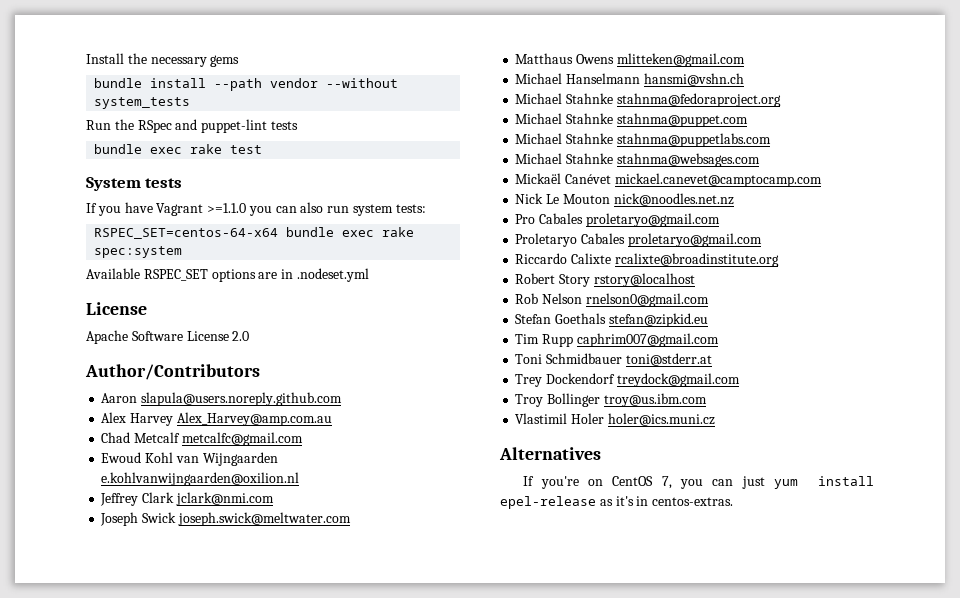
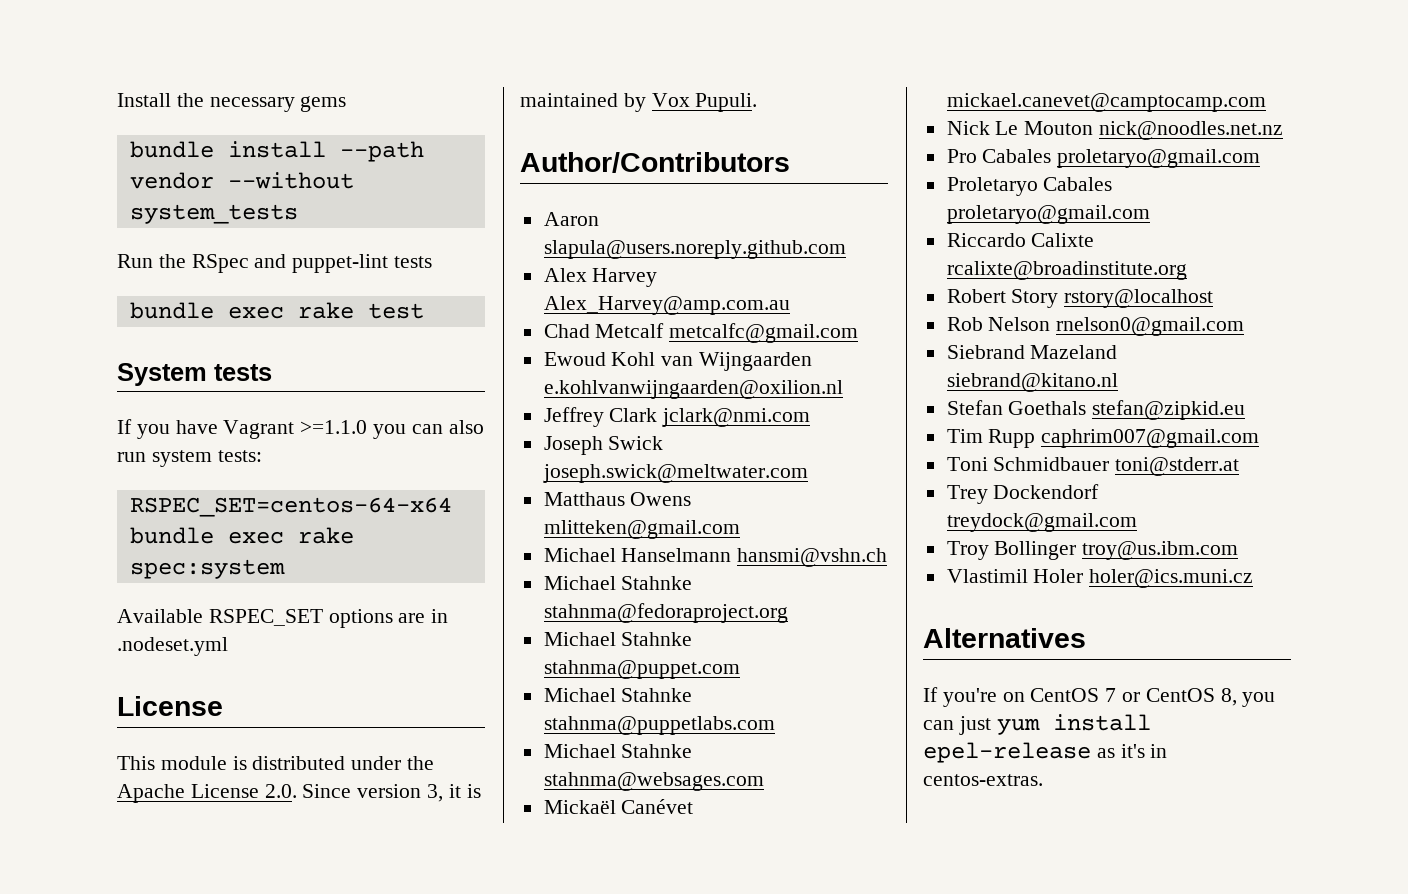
- Apache Software License 2.0
+ This module is distributed under the Apache License 2.0. Since version 3, it is maintained by Vox Pupuli.
+ Siebrand Mazeland siebrand@kitano.nl
- If you're on CentOS 7, you can just yum install epel-release as it's in centos-extras.
+ If you're on CentOS 7 or CentOS 8, you can just yum install epel-release as it's in centos-extras.

